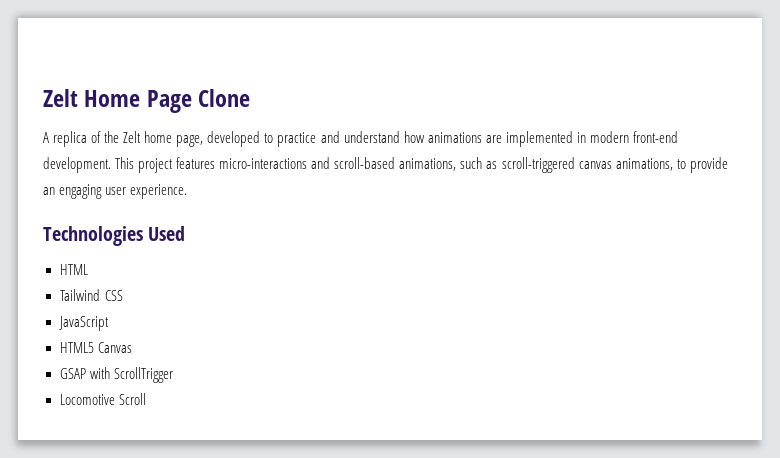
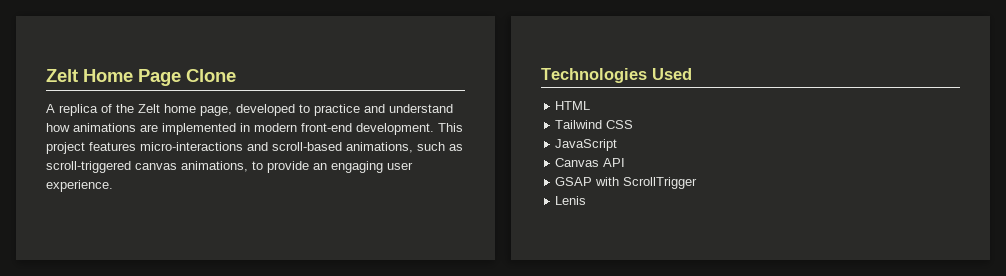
- HTML5 Canvas
+ Canvas API
- Locomotive Scroll
+ Lenis

